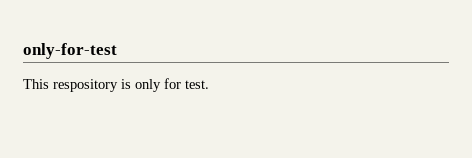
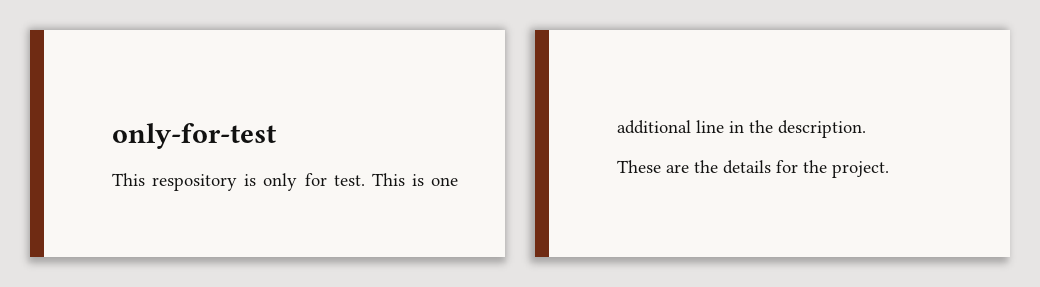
+ This is one additional line in the description.
+ These are the details for the project.

